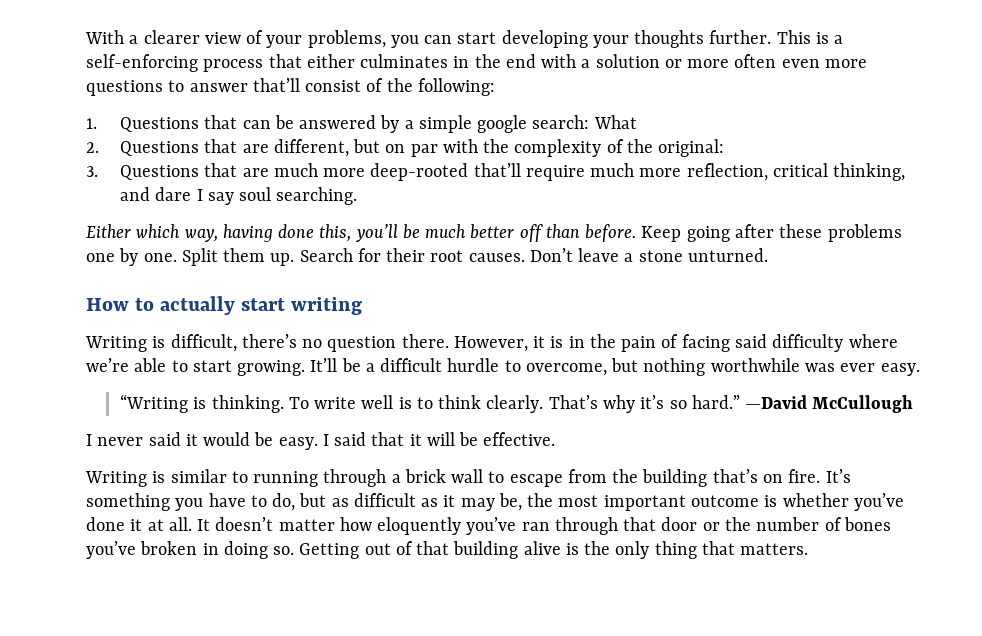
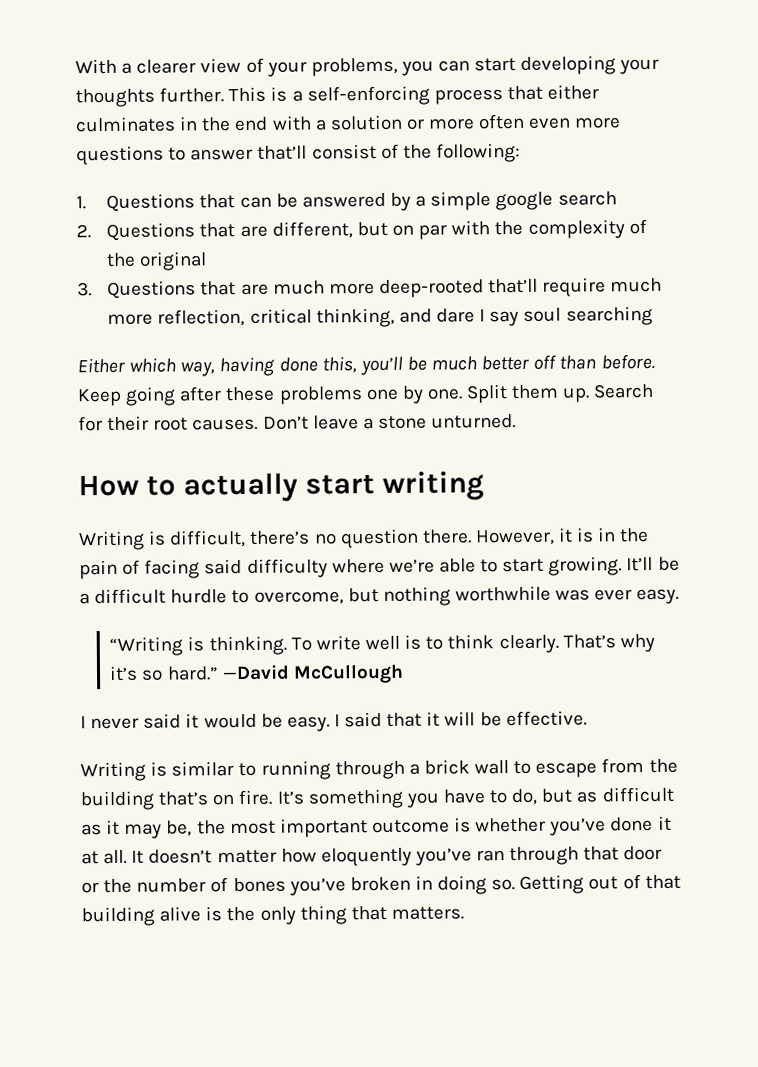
- 1. Questions that can be answered by a simple google search: What
+ 1. Questions that can be answered by a simple google search
- 2. Questions that are different, but on par with the complexity of the original:
+ 2. Questions that are different, but on par with the complexity of the original
- 3. Questions that are much more deep-rooted that’ll require much more reflection, critical thinking, and dare I say soul searching.
+ 3. Questions that are much more deep-rooted that’ll require much more reflection, critical thinking, and dare I say soul searching

